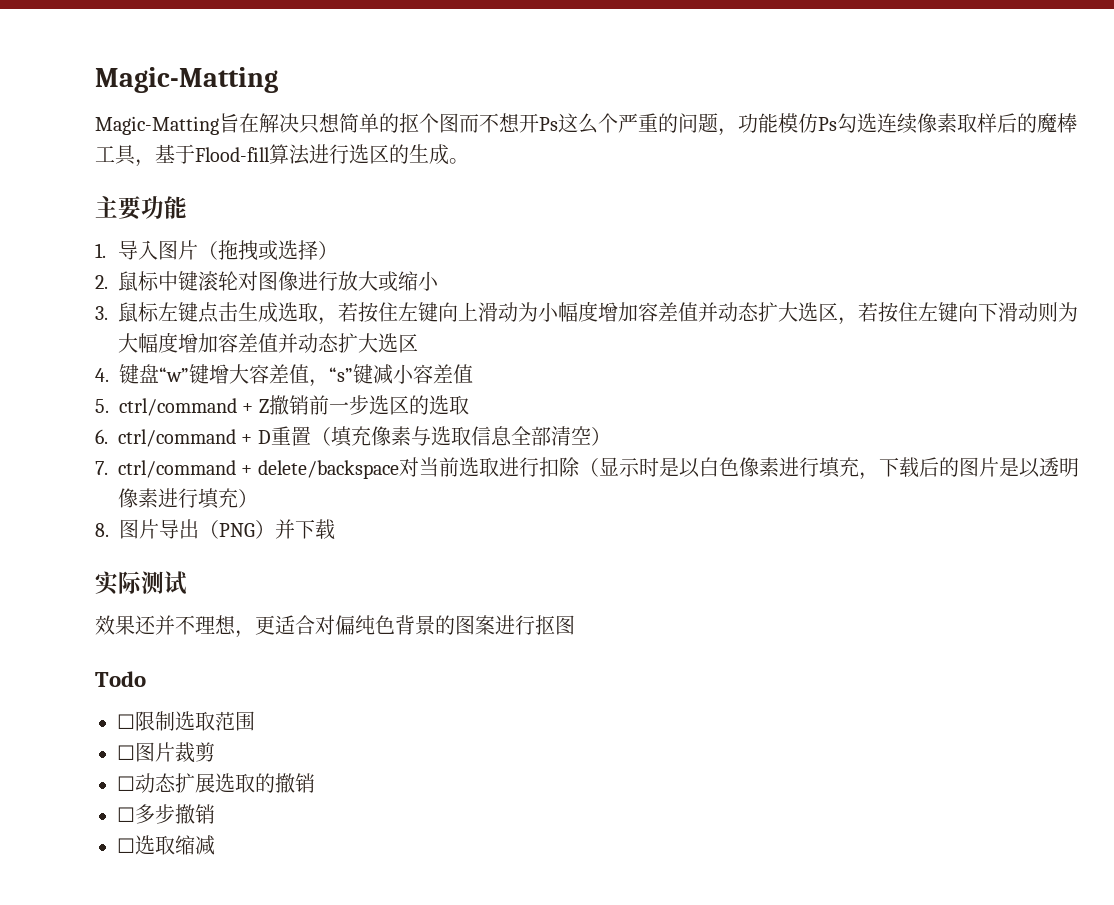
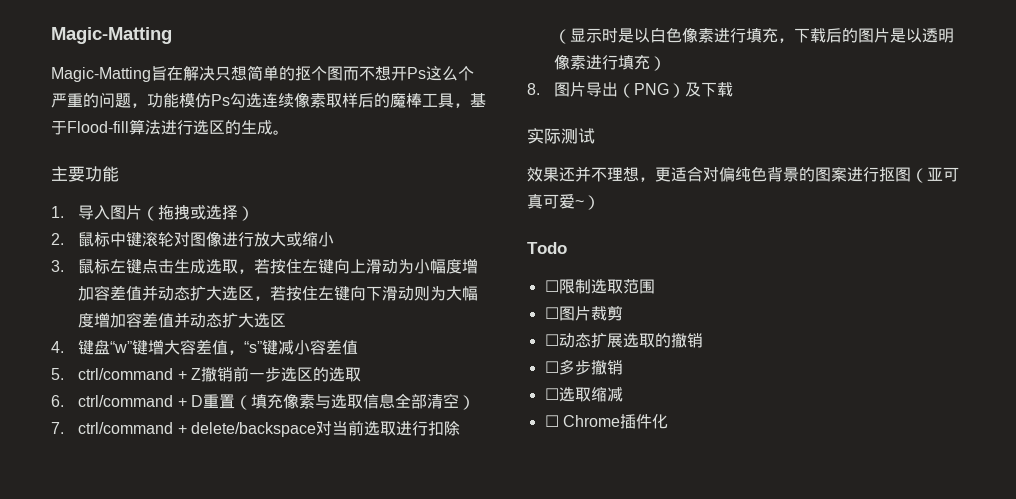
- 8.图片导出（PNG）并下载
+ 8.图片导出（PNG）及下载
- 效果还并不理想，更适合对偏纯色背景的图案进行抠图
+ 效果还并不理想，更适合对偏纯色背景的图案进行抠图（亚可真可爱~）
+ ☐ Chrome插件化

